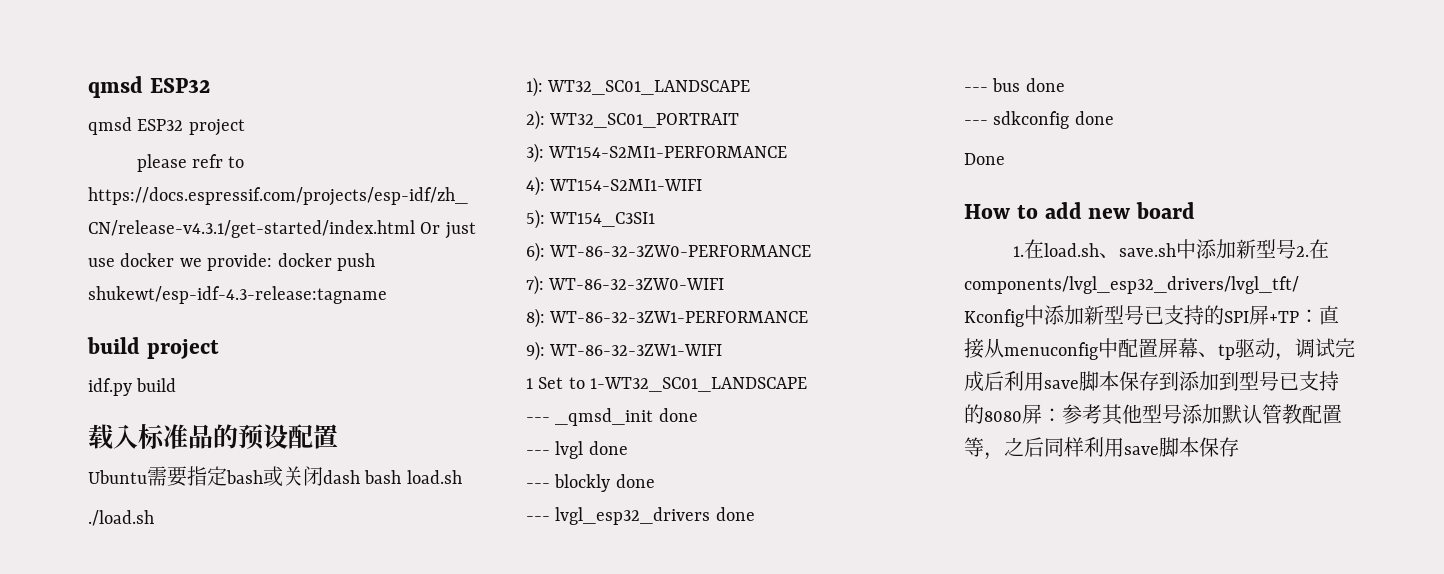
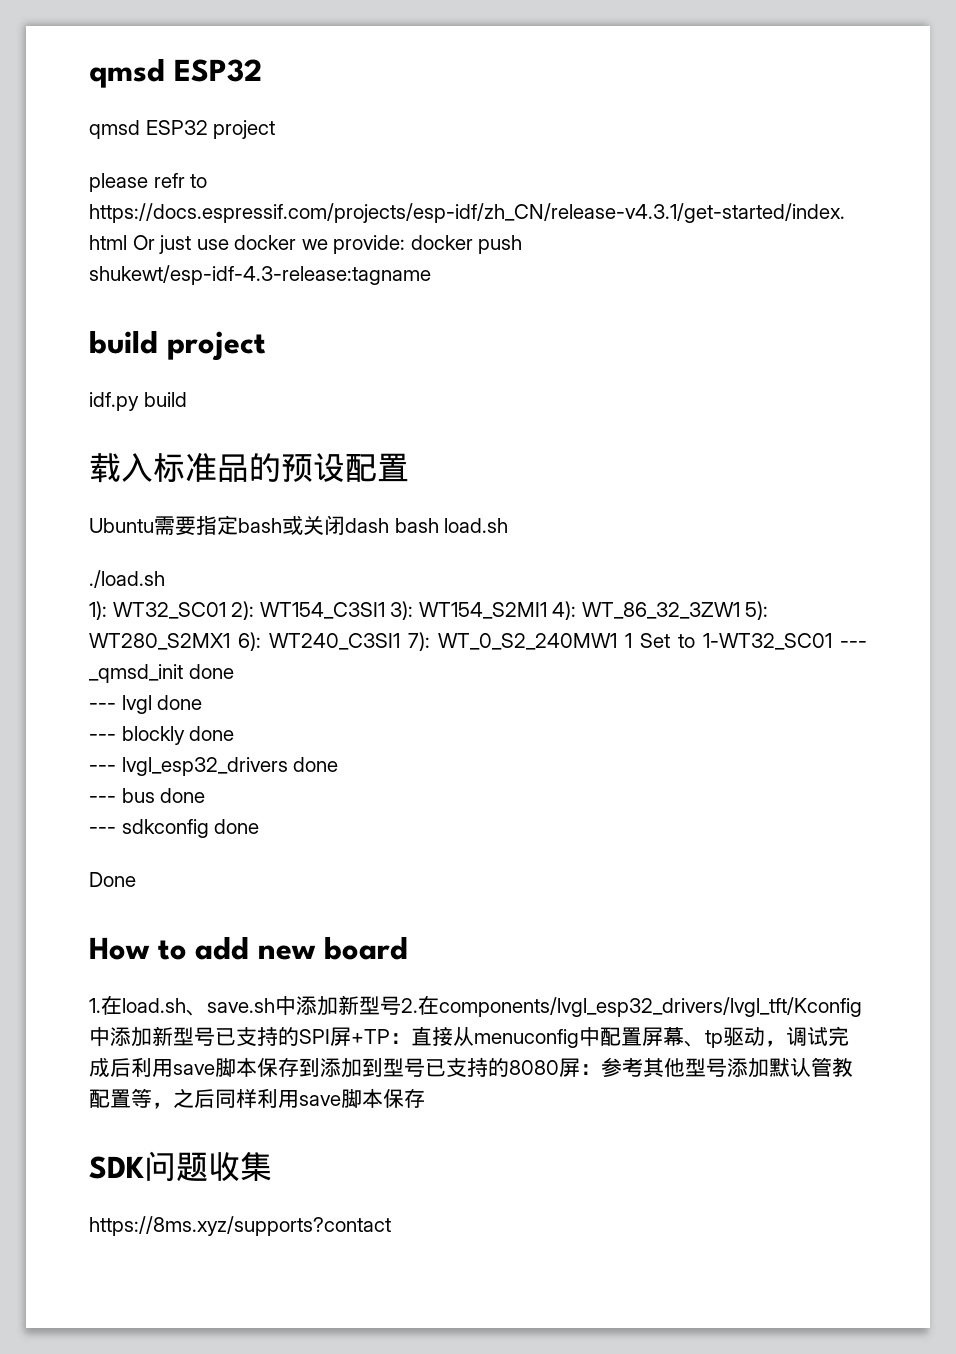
- 1): WT32_SC01_LANDSCAPE
- 2): WT32_SC01_PORTRAIT
- 3): WT154-S2MI1-PERFORMANCE
- 4): WT154-S2MI1-WIFI
- 5): WT154_C3SI1
- 6): WT-86-32-3ZW0-PERFORMANCE
- 7): WT-86-32-3ZW0-WIFI
- 8): WT-86-32-3ZW1-PERFORMANCE
- 9): WT-86-32-3ZW1-WIFI
- 1 Set to 1-WT32_SC01_LANDSCAPE
- --- _qmsd_init done
+ 1): WT32_SC01 2): WT154_C3SI1 3): WT154_S2MI1 4): WT_86_32_3ZW1 5): WT280_S2MX1 6): WT240_C3SI1 7): WT_0_S2_240MW1 1 Set to 1-WT32_SC01 --- _qmsd_init done
+ SDK问题收集
+ https://8ms.xyz/supports?contact

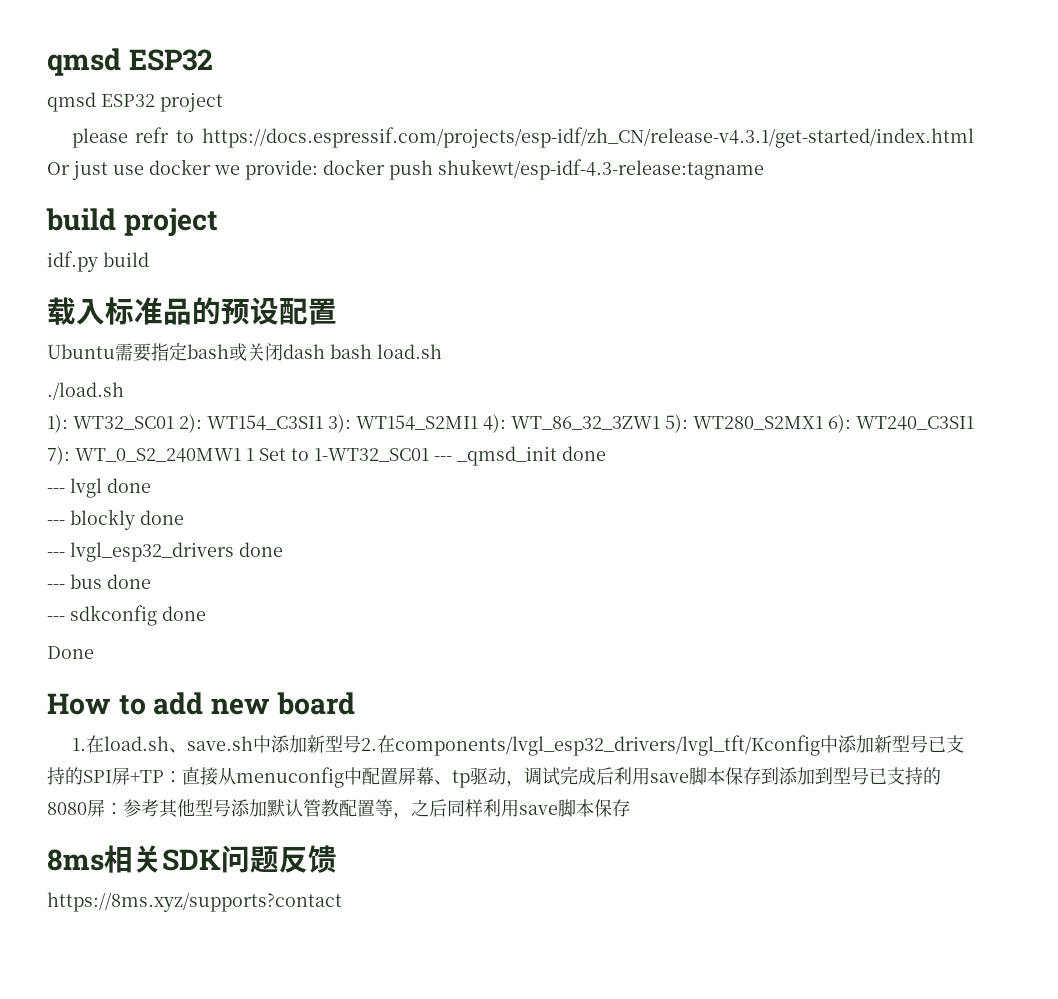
- SDK问题收集
+ 8ms相关SDK问题反馈

